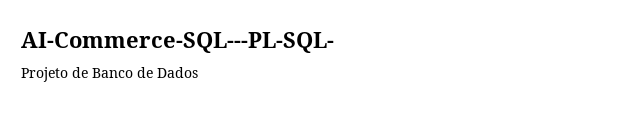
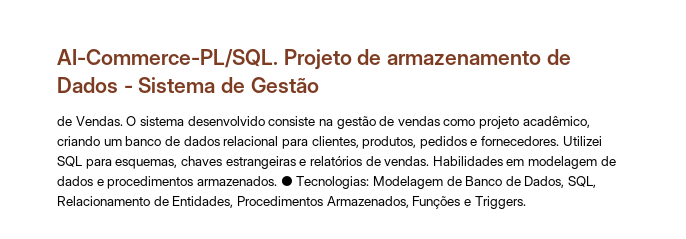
- AI-Commerce-SQL---PL-SQL-
- Projeto de Banco de Dados
+ AI-Commerce-PL/SQL. Projeto de armazenamento de Dados - Sistema de Gestão
+ de Vendas. O sistema desenvolvido consiste na gestão de vendas como projeto acadêmico, criando um banco de dados relacional para clientes, produtos, pedidos e fornecedores. Utilizei SQL para esquemas, chaves estrangeiras e relatórios de vendas. Habilidades em modelagem de dados e procedimentos armazenados. ● Tecnologias: Modelagem de Banco de Dados, SQL, Relacionamento de Entidades, Procedimentos Armazenados, Funções e Triggers.

